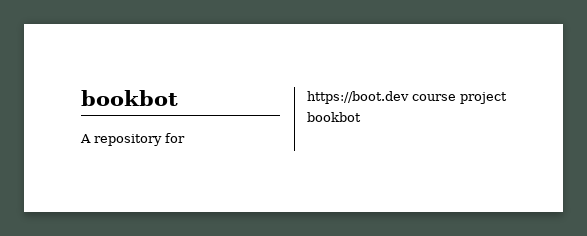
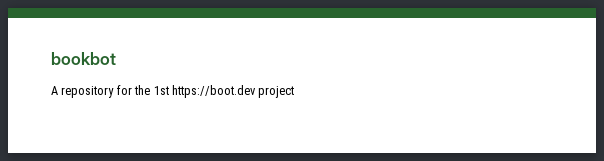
- A repository for https://boot.dev course project bookbot
+ A repository for the 1st https://boot.dev project

